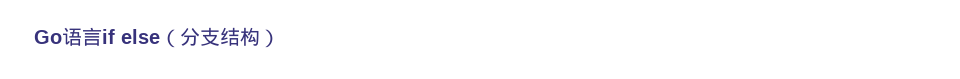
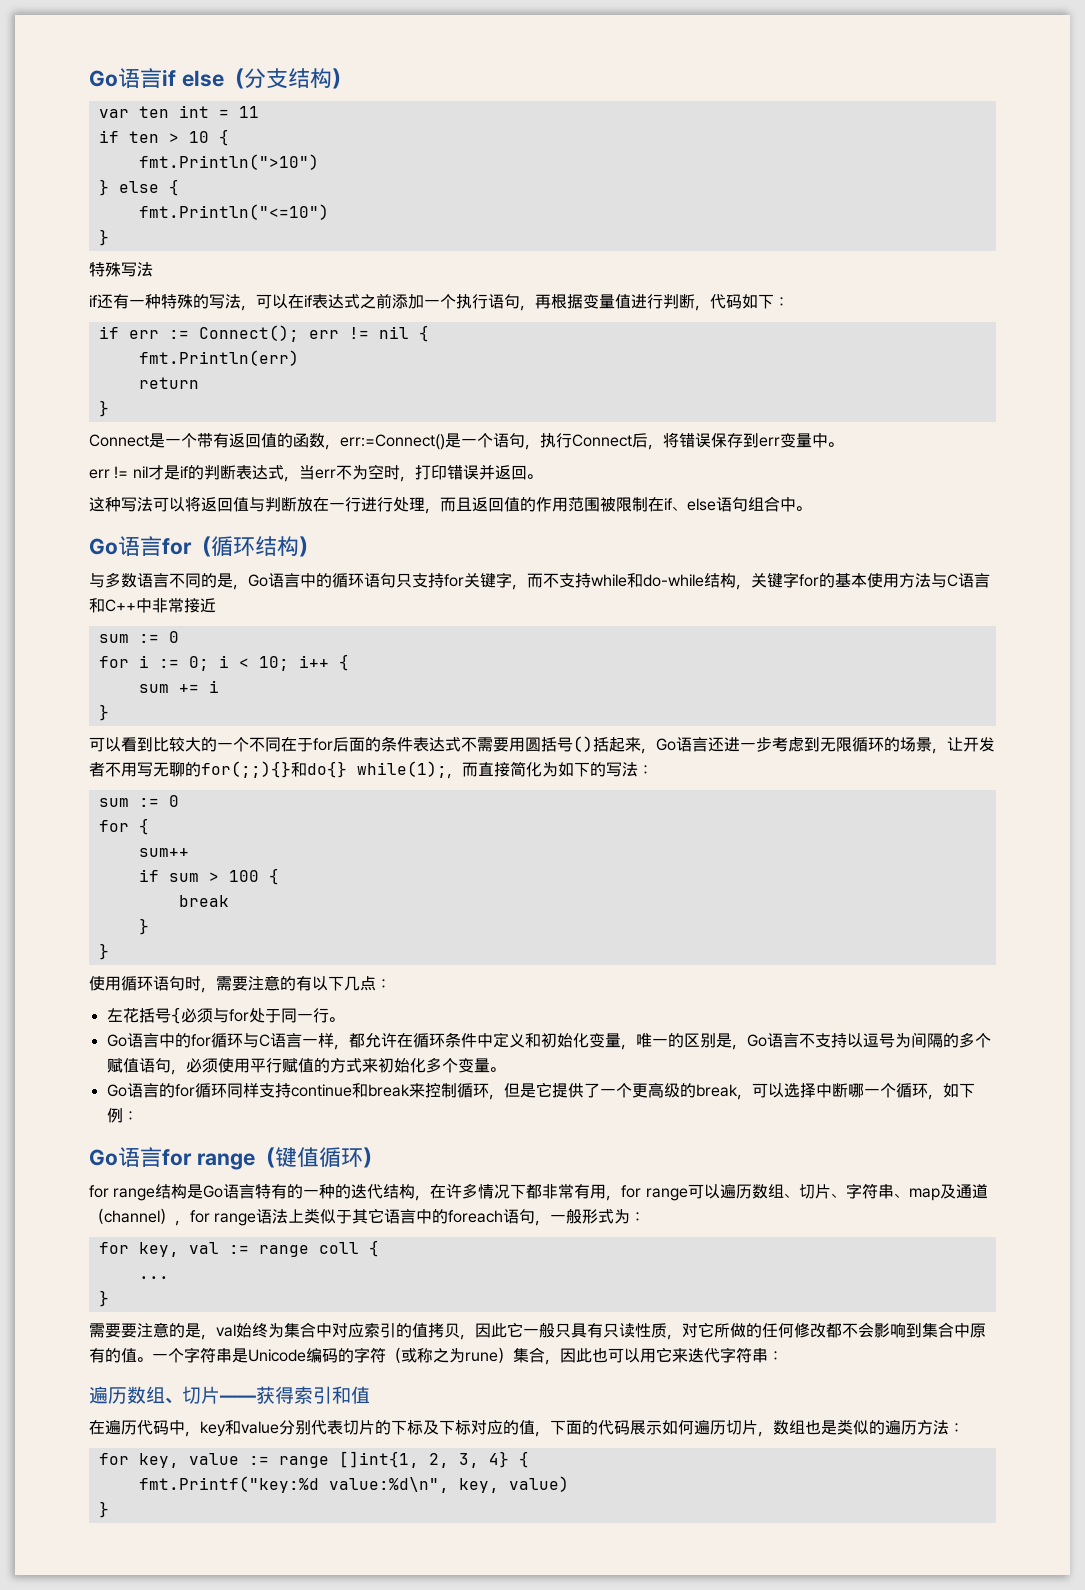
+ var ten int = 11
+ if ten > 10 {
+ fmt.Println(">10")
+ } else {
+ fmt.Println("<=10")
+ }
+ 特殊写法
+ if还有一种特殊的写法，可以在if表达式之前添加一个执行语句，再根据变量值进行判断，代码如下：
+ if err := Connect(); err != nil {
+ fmt.Println(err)
+ return
+ }
+ Connect是一个带有返回值的函数，err:=Connect()是一个语句，执行Connect后，将错误保存到err变量中。
+ err != nil才是if的判断表达式，当err不为空时，打印错误并返回。
+ 这种写法可以将返回值与判断放在一行进行处理，而且返回值的作用范围被限制在if、else语句组合中。
+ Go语言for（循环结构）
+ 与多数语言不同的是，Go语言中的循环语句只支持for关键字，而不支持while和do-while结构，关键字for的基本使用方法与C语言和C++中非常接近
+ sum := 0
+ for i := 0; i < 10; i++ {
+ sum += i
+ }
+ 可以看到比较大的一个不同在于for后面的条件表达式不需要用圆括号()括起来，Go语言还进一步考虑到无限循环的场景，让开发者不用写无聊的for(;;){}和do{} while(1);，而直接简化为如下的写法：
+ sum := 0
+ for {
+ sum++
+ if sum > 100 {
+ break
+ }
+ }
+ 使用循环语句时，需要注意的有以下几点：
+ 左花括号{必须与for处于同一行。
+ Go语言中的for循环与C语言一样，都允许在循环条件中定义和初始化变量，唯一的区别是，Go语言不支持以逗号为间隔的多个赋值语句，必须使用平行赋值的方式来初始化多个变量。
+ Go语言的for循环同样支持continue和break来控制循环，但是它提供了一个更高级的break，可以选择中断哪一个循环，如下例：
+ Go语言for range（键值循环）
+ for range结构是Go语言特有的一种的迭代结构，在许多情况下都非常有用，for range可以遍历数组、切片、字符串、map及通道（channel），for range语法上类似于其它语言中的foreach语句，一般形式为：
+ for key, val := range coll {
+ ...
+ }
+ 需要要注意的是，val始终为集合中对应索引的值拷贝，因此它一般只具有只读性质，对它所做的任何修改都不会影响到集合中原有的值。一个字符串是Unicode编码的字符（或称之为rune）集合，因此也可以用它来迭代字符串：
+ 遍历数组、切片——获得索引和值
+ 在遍历代码中，key和value分别代表切片的下标及下标对应的值，下面的代码展示如何遍历切片，数组也是类似的遍历方法：
+ for key, value := range []int{1, 2, 3, 4} {
+ fmt.Printf("key:%d value:%d\n", key, value)
+ }

